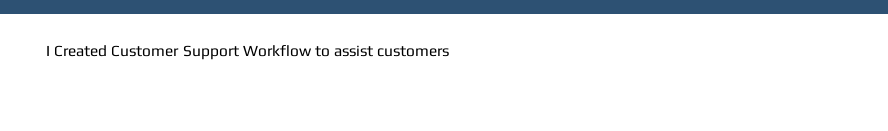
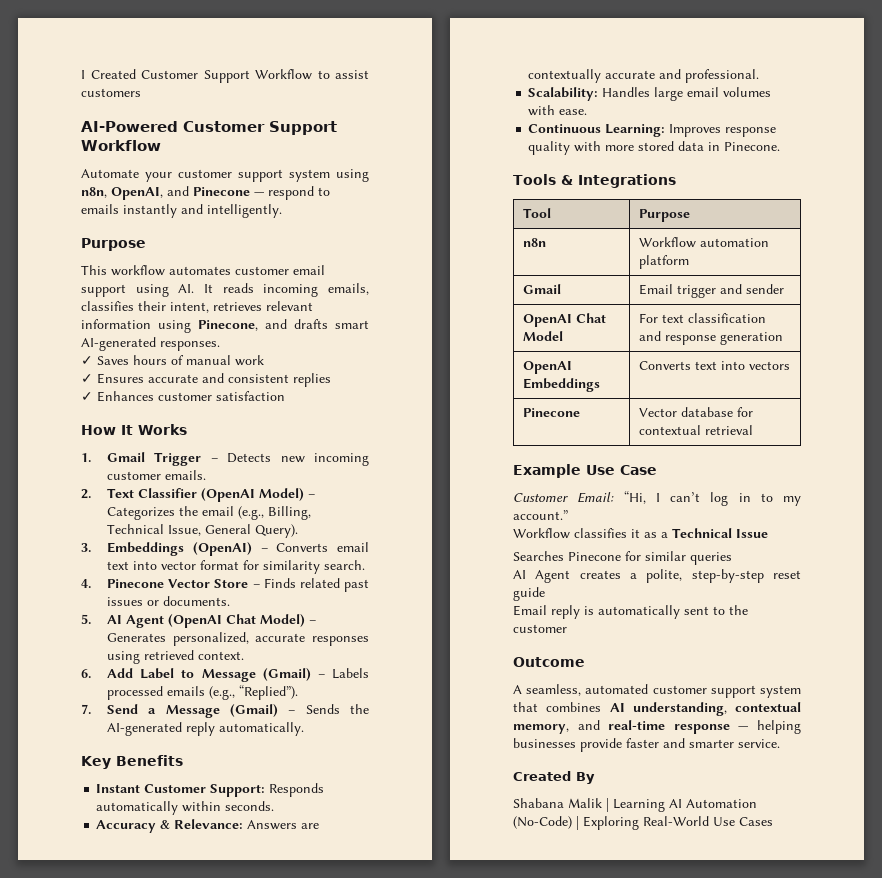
+ AI-Powered Customer Support Workflow
+ Automate your customer support system using n8n, OpenAI, and Pinecone — respond to emails instantly and intelligently.
+ Purpose
+ This workflow automates customer email support using AI. It reads incoming emails, classifies their intent, retrieves relevant information using Pinecone, and drafts smart AI-generated responses.
+ ✓ Saves hours of manual work
+ ✓ Ensures accurate and consistent replies
+ ✓ Enhances customer satisfaction
+ How It Works
+ 1. Gmail Trigger – Detects new incoming customer emails.
+ 2. Text Classifier (OpenAI Model) – Categorizes the email (e.g., Billing, Technical Issue, General Query).
+ 3. Embeddings (OpenAI) – Converts email text into vector format for similarity search.
+ 4. Pinecone Vector Store – Finds related past issues or documents.
+ 5. AI Agent (OpenAI Chat Model) – Generates personalized, accurate responses using retrieved context.
+ 6. Add Label to Message (Gmail) – Labels processed emails (e.g., “Replied”).
+ 7. Send a Message (Gmail) – Sends the AI-generated reply automatically.
+ Key Benefits
+ Instant Customer Support: Responds automatically within seconds.
+ Accuracy & Relevance: Answers are contextually accurate and professional.
+ Scalability: Handles large email volumes with ease.
+ Continuous Learning: Improves response quality with more stored data in Pinecone.
+ Tools & Integrations
+ Tool | Purpose
+ n8n | Workflow automation platform
+ Gmail | Email trigger and sender
+ OpenAI Chat Model | For text classification and response generation
+ OpenAI Embeddings | Converts text into vectors
+ Pinecone | Vector database for contextual retrieval
+ Example Use Case
+ Customer Email: “Hi, I can’t log in to my account.”
+ Workflow classifies it as a Technical Issue
+ Searches Pinecone for similar queries
+ AI Agent creates a polite, step-by-step reset guide
+ Email reply is automatically sent to the customer
+ Outcome
+ A seamless, automated customer support system that combines AI understanding, contextual memory, and real-time response — helping businesses provide faster and smarter service.
+ Created By
+ Shabana Malik | Learning AI Automation (No-Code) | Exploring Real-World Use Cases

